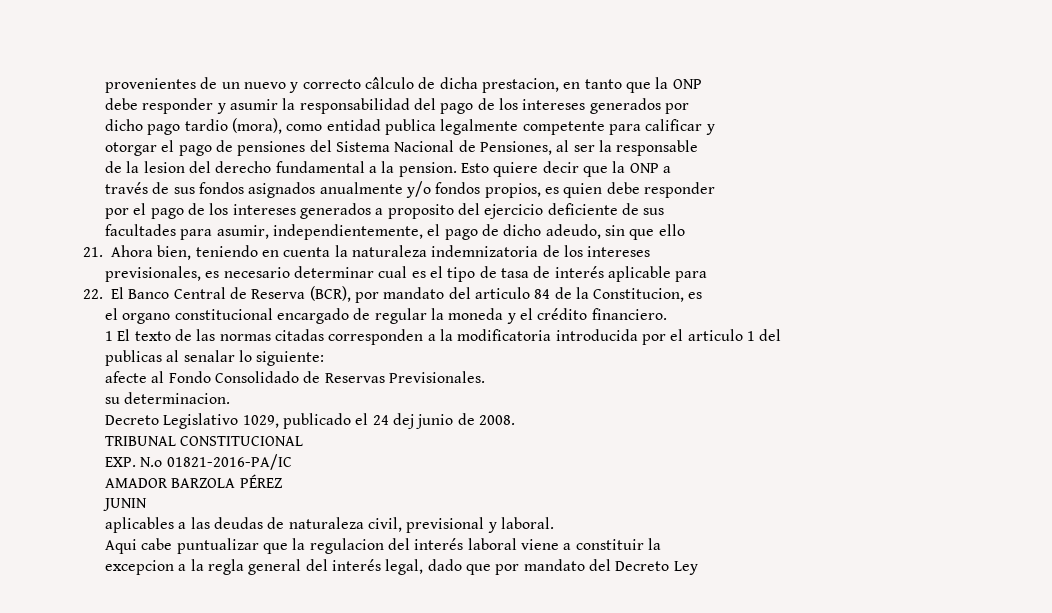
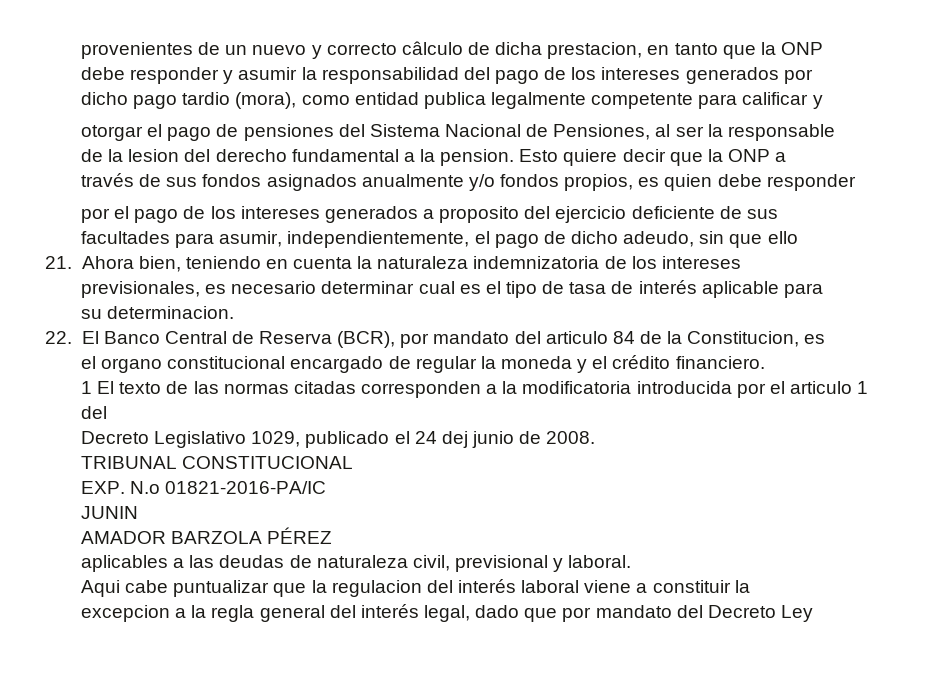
+ su determinacion.
- publicas al senalar lo siguiente:
- afecte al Fondo Consolidado de Reservas Previsionales.
- su determinacion.
+ JUNIN
- JUNIN

